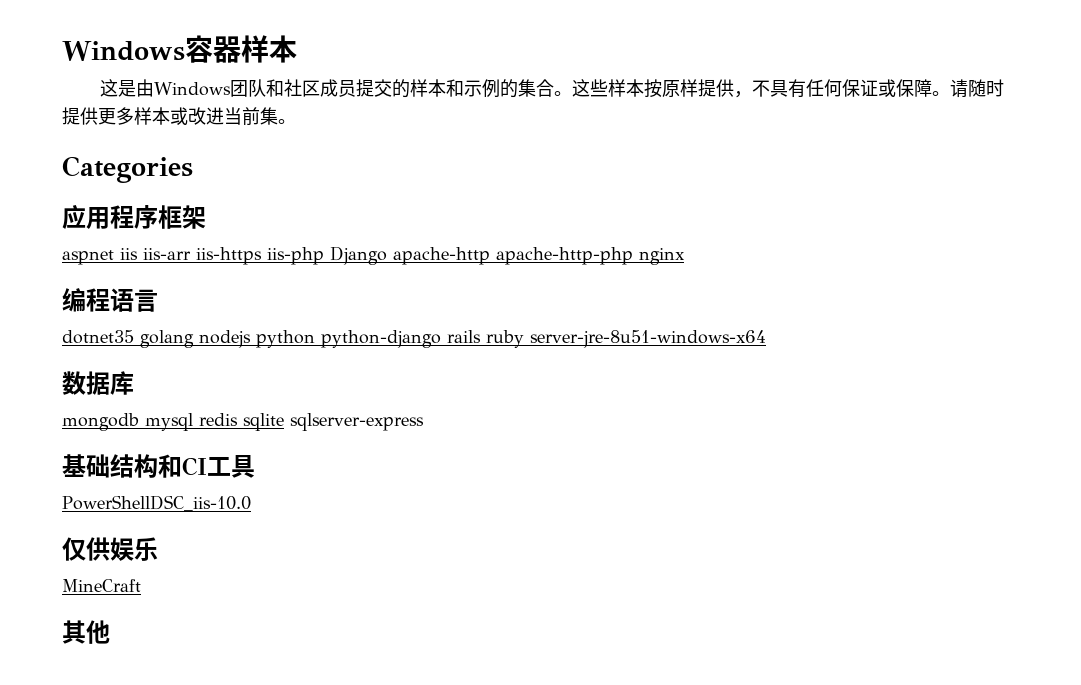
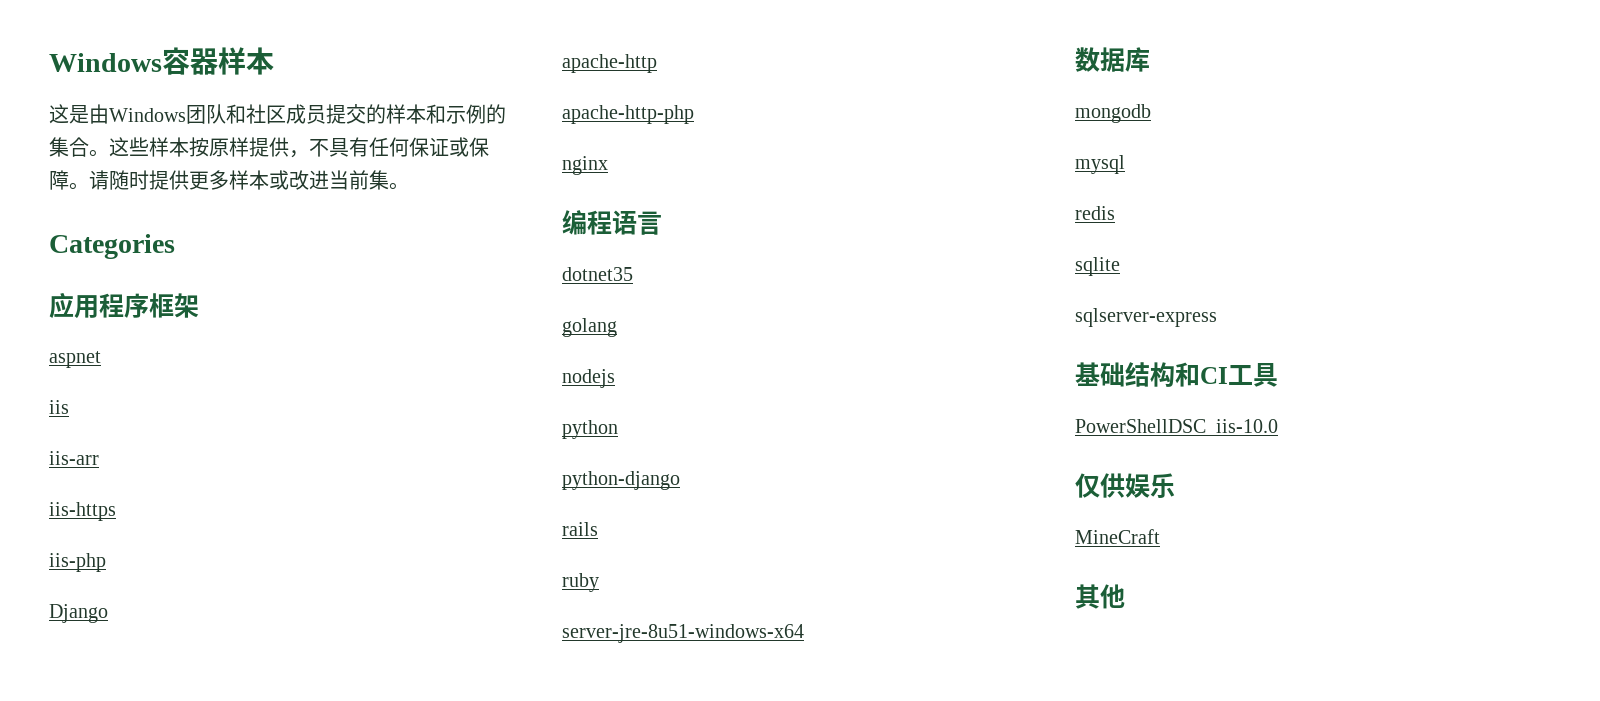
- aspnet iis iis-arr iis-https iis-php Django apache-http apache-http-php nginx
+ aspnet
+ iis
+ iis-arr
+ iis-https
+ iis-php
+ Django
+ apache-http
+ apache-http-php
+ nginx
- dotnet35 golang nodejs python python-django rails ruby server-jre-8u51-windows-x64
+ dotnet35
+ golang
+ nodejs
+ python
+ python-django
+ rails
+ ruby
+ server-jre-8u51-windows-x64
- mongodb mysql redis sqlite sqlserver-express
+ mongodb
+ mysql
+ redis
+ sqlite
+ sqlserver-express

